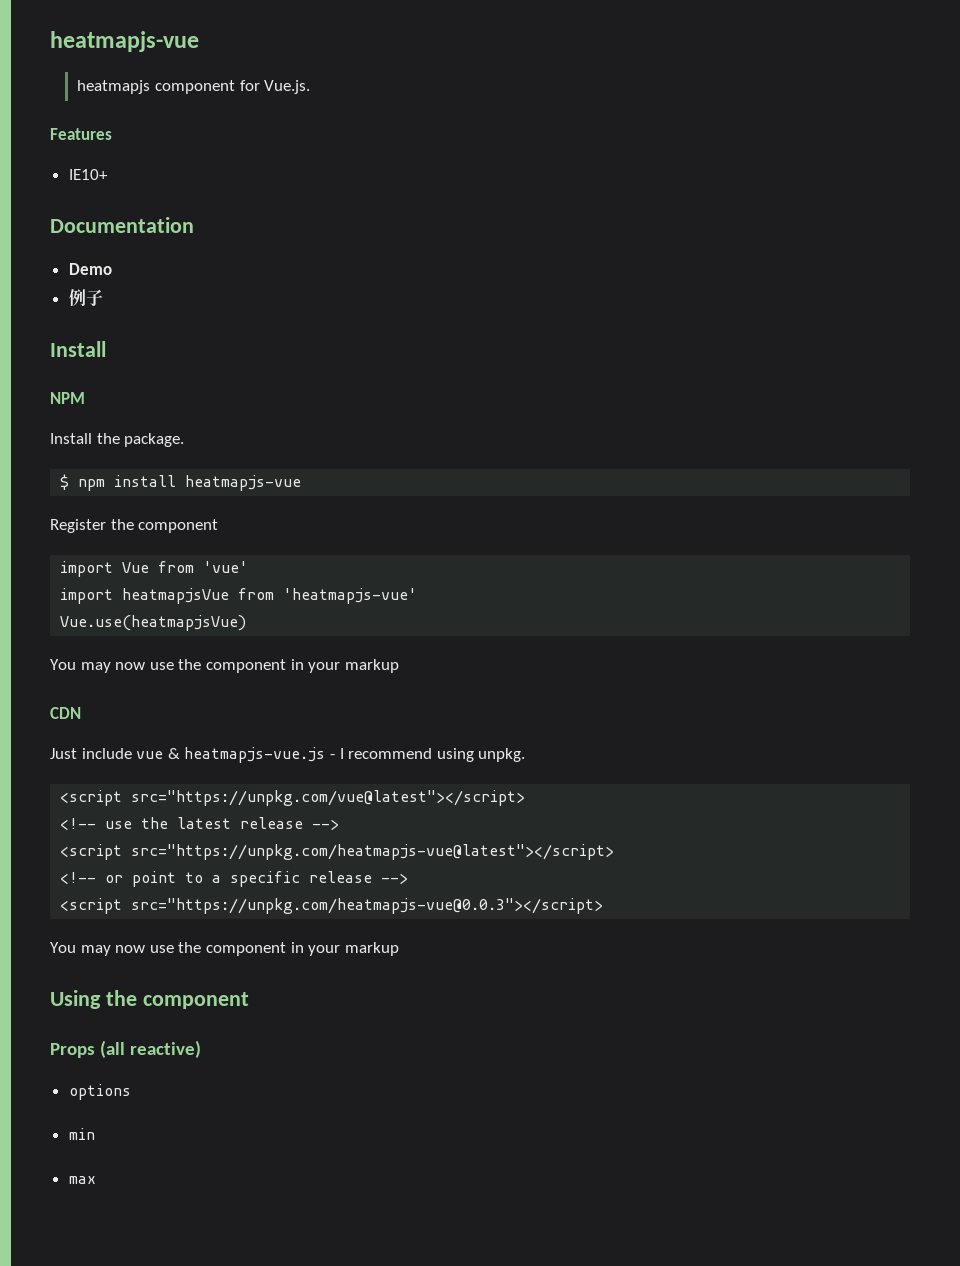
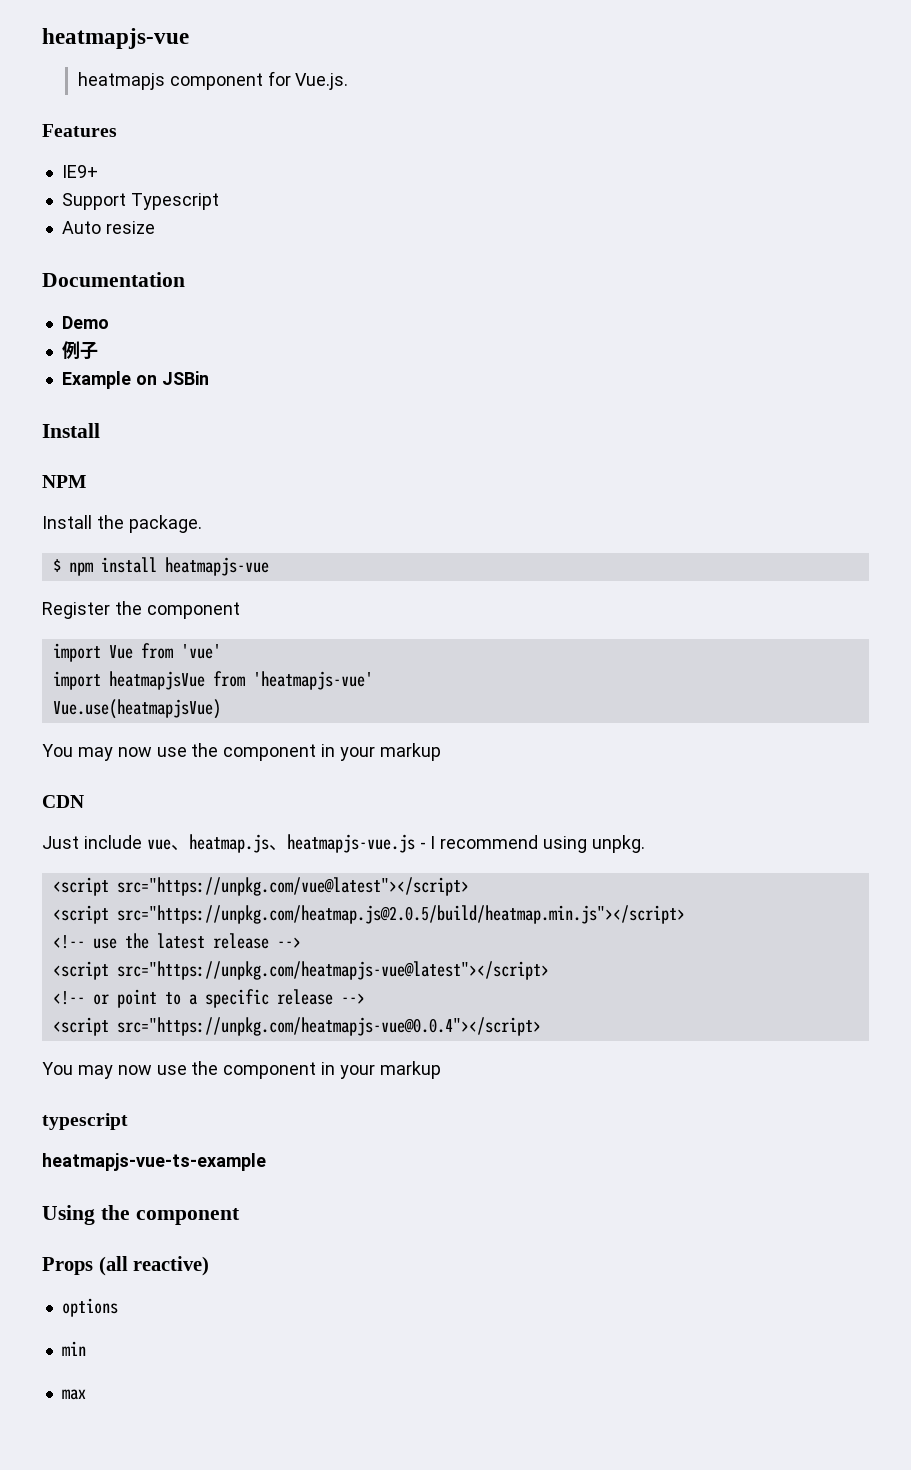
- IE10+
+ IE9+
+ Support Typescript
+ Auto resize
+ Example on JSBin
- Just include vue & heatmapjs-vue.js - I recommend using unpkg.
+ Just include vue、heatmap.js、heatmapjs-vue.js - I recommend using unpkg.
+ <script src="https://unpkg.com/heatmap.js@2.0.5/build/heatmap.min.js"></script>
- <script src="https://unpkg.com/heatmapjs-vue@0.0.3"></script>
+ <script src="https://unpkg.com/heatmapjs-vue@0.0.4"></script>
  You may now use the component in your markup
+ typescript
+ heatmapjs-vue-ts-example

